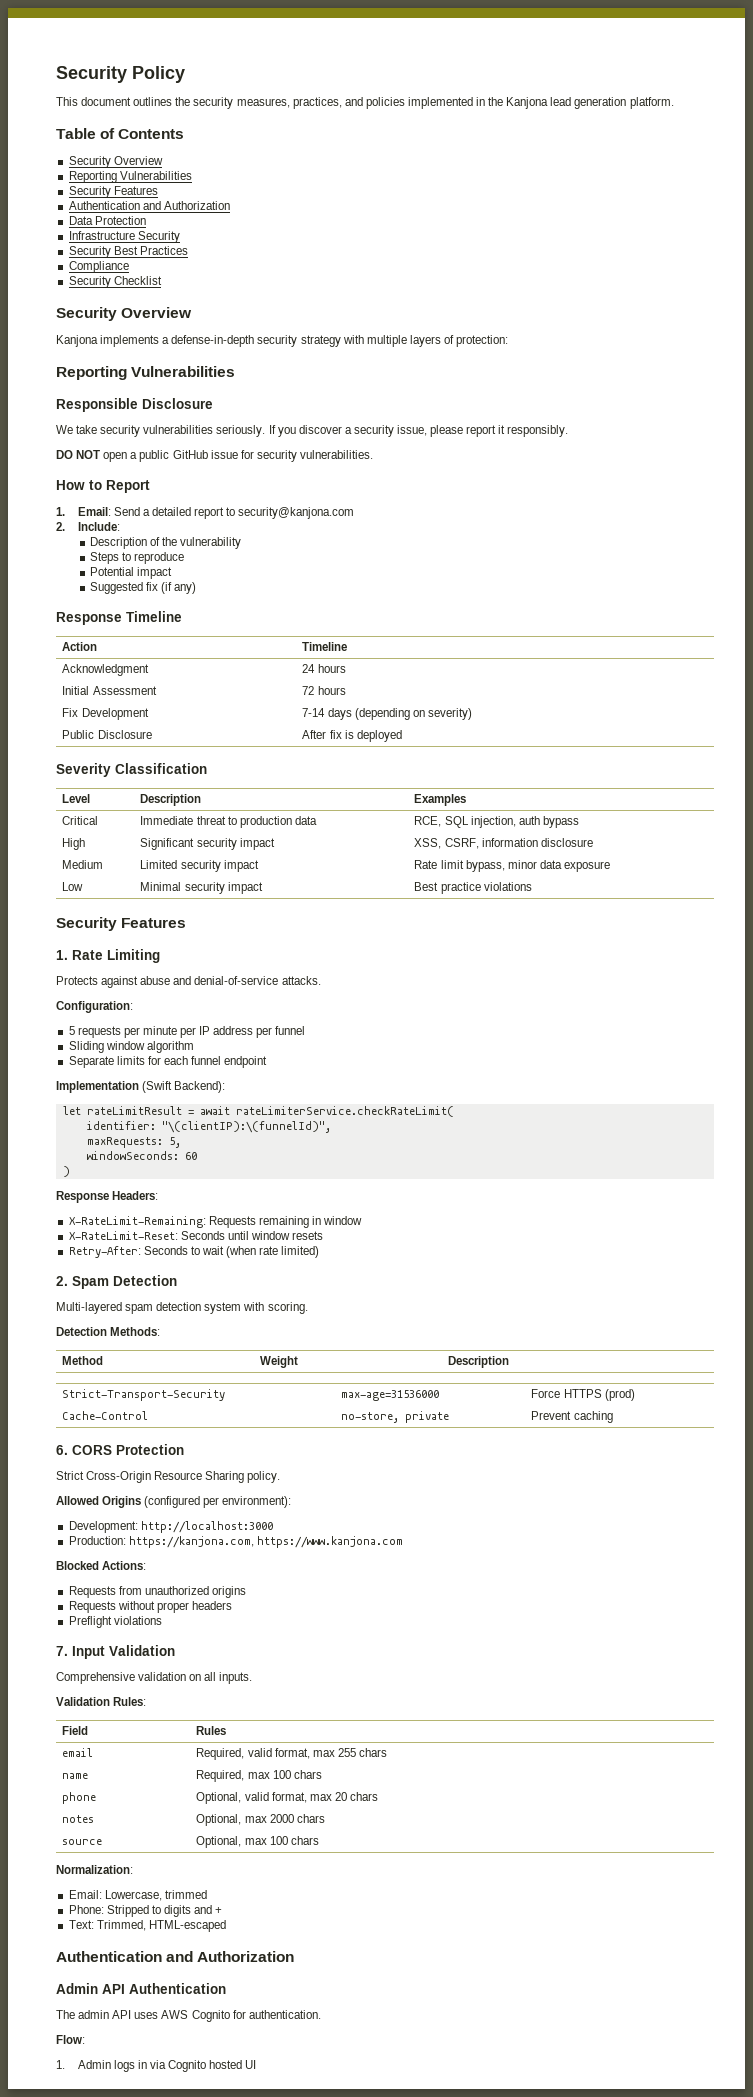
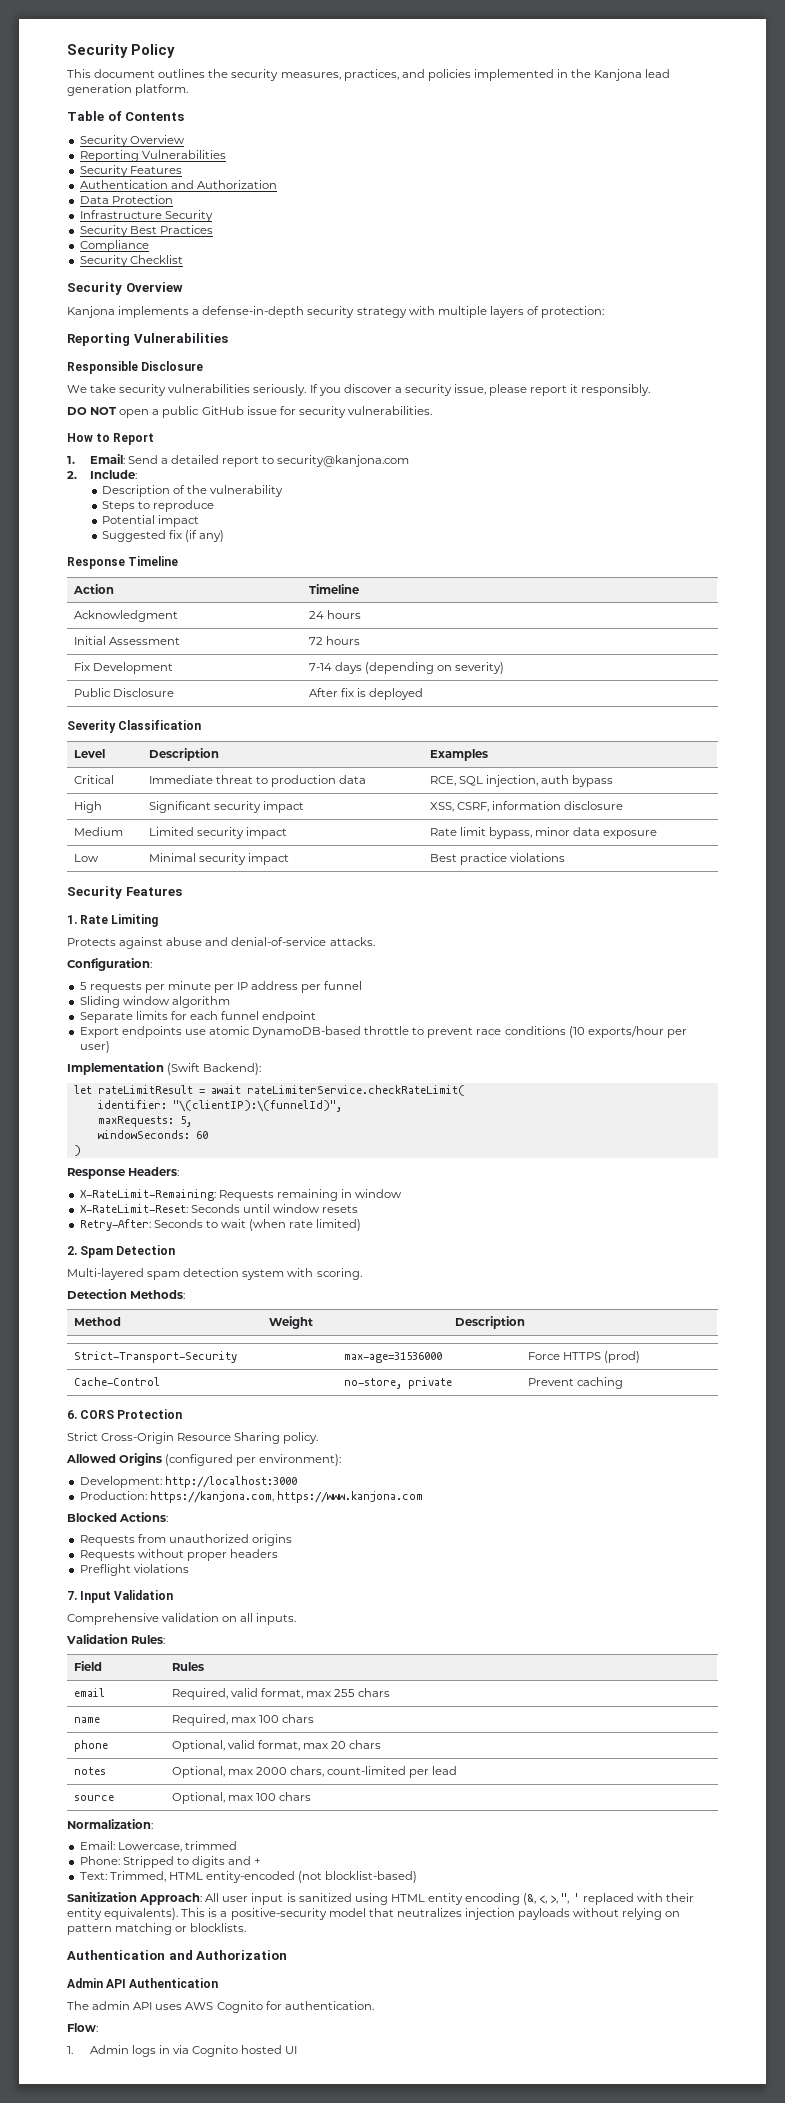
+ Export endpoints use atomic DynamoDB-based throttle to prevent race conditions (10 exports/hour per user)
- notes | Optional, max 2000 chars
+ notes | Optional, max 2000 chars, count-limited per lead
- Text: Trimmed, HTML-escaped
+ Text: Trimmed, HTML entity-encoded (not blocklist-based)
+ Sanitization Approach: All user input is sanitized using HTML entity encoding (&, <, >, ", ' replaced with their entity equivalents). This is a positive-security model that neutralizes injection payloads without relying on pattern matching or blocklists.

